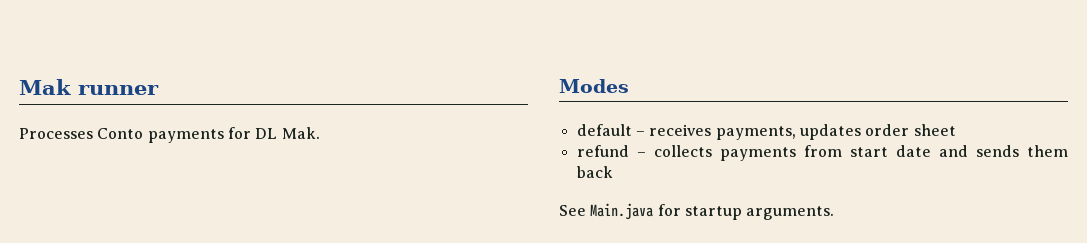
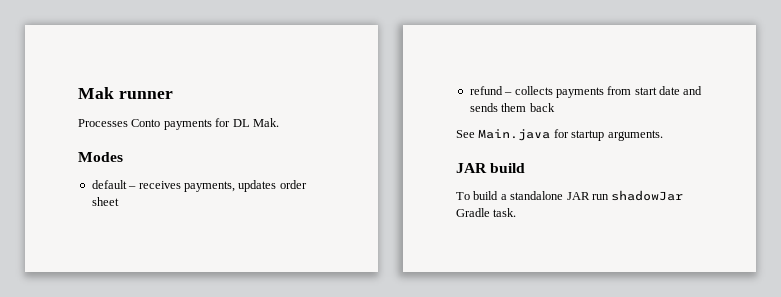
+ JAR build
+ To build a standalone JAR run shadowJar Gradle task.

